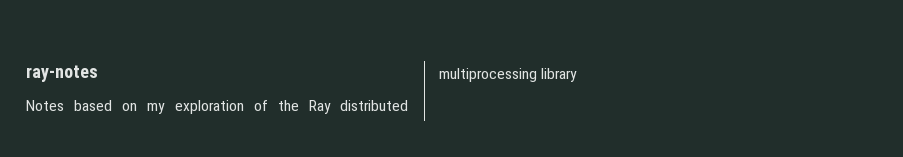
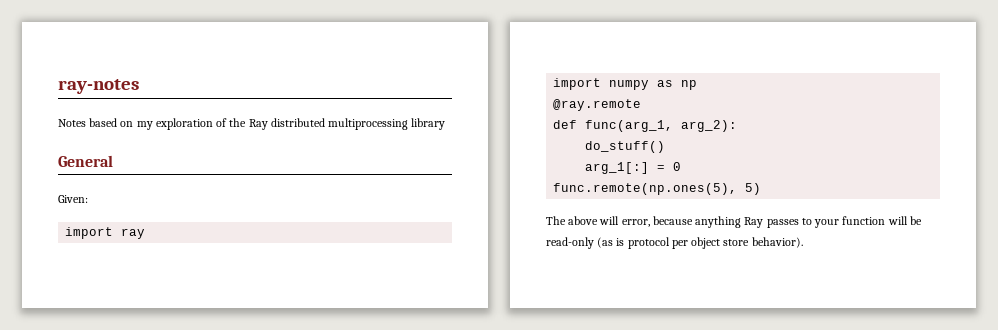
+ General
+ Given:
+ import ray
+ import numpy as np
+ @ray.remote
+ def func(arg_1, arg_2):
+ do_stuff()
+ arg_1[:] = 0
+ func.remote(np.ones(5), 5)
+ The above will error, because anything Ray passes to your function will be read-only (as is protocol per object store behavior).

